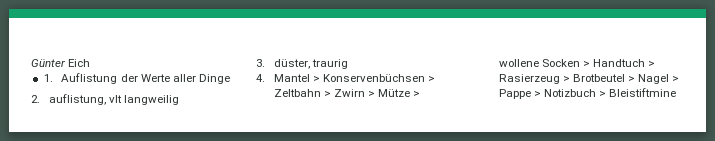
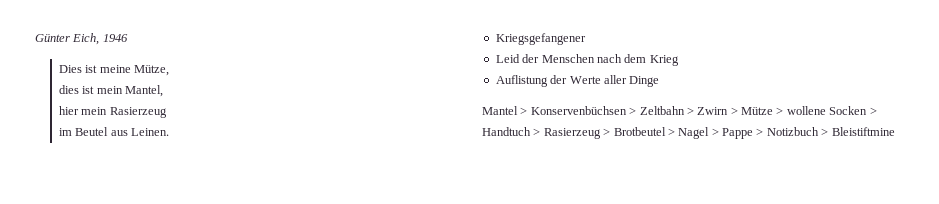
- Günter Eich
- 1. Auflistung der Werte aller Dinge
+ Günter Eich, 1946
+ Dies ist meine Mütze,
+ dies ist mein Mantel,
+ hier mein Rasierzeug
+ im Beutel aus Leinen.
+ Kriegsgefangener
+ Leid der Menschen nach dem Krieg
+ Auflistung der Werte aller Dinge
- 2. auflistung, vlt langweilig
- 3. düster, traurig
- 4. Mantel > Konservenbüchsen > Zeltbahn > Zwirn > Mütze > wollene Socken > Handtuch > Rasierzeug > Brotbeutel > Nagel > Pappe > Notizbuch > Bleistiftmine
+ Mantel > Konservenbüchsen > Zeltbahn > Zwirn > Mütze > wollene Socken > Handtuch > Rasierzeug > Brotbeutel > Nagel > Pappe > Notizbuch > Bleistiftmine

